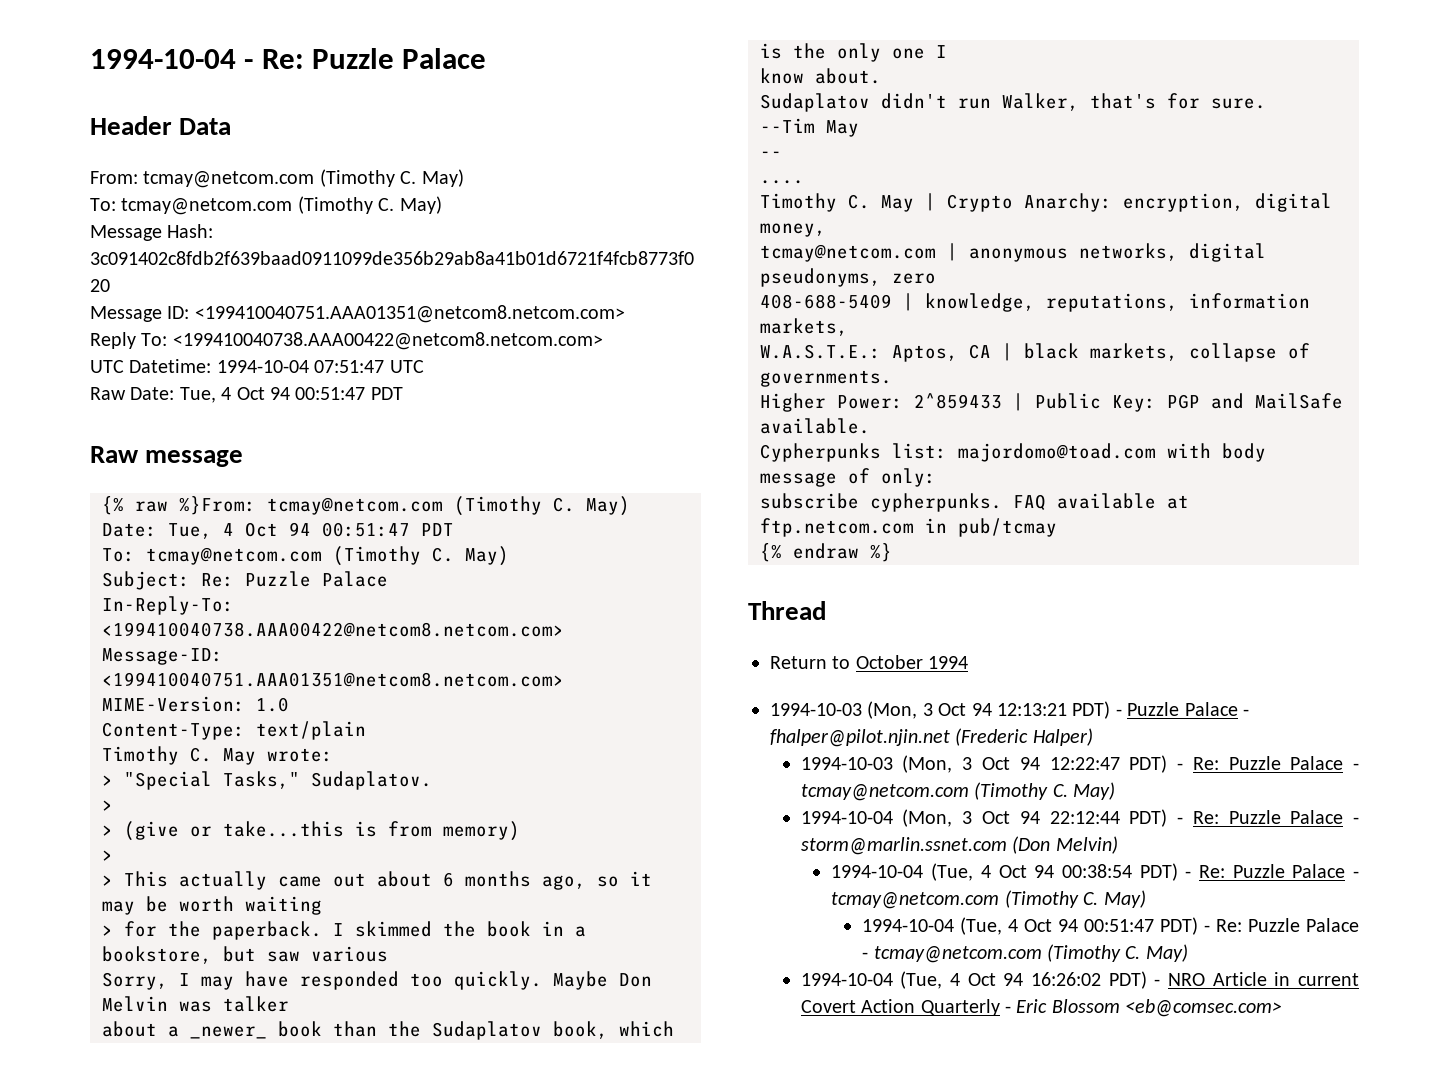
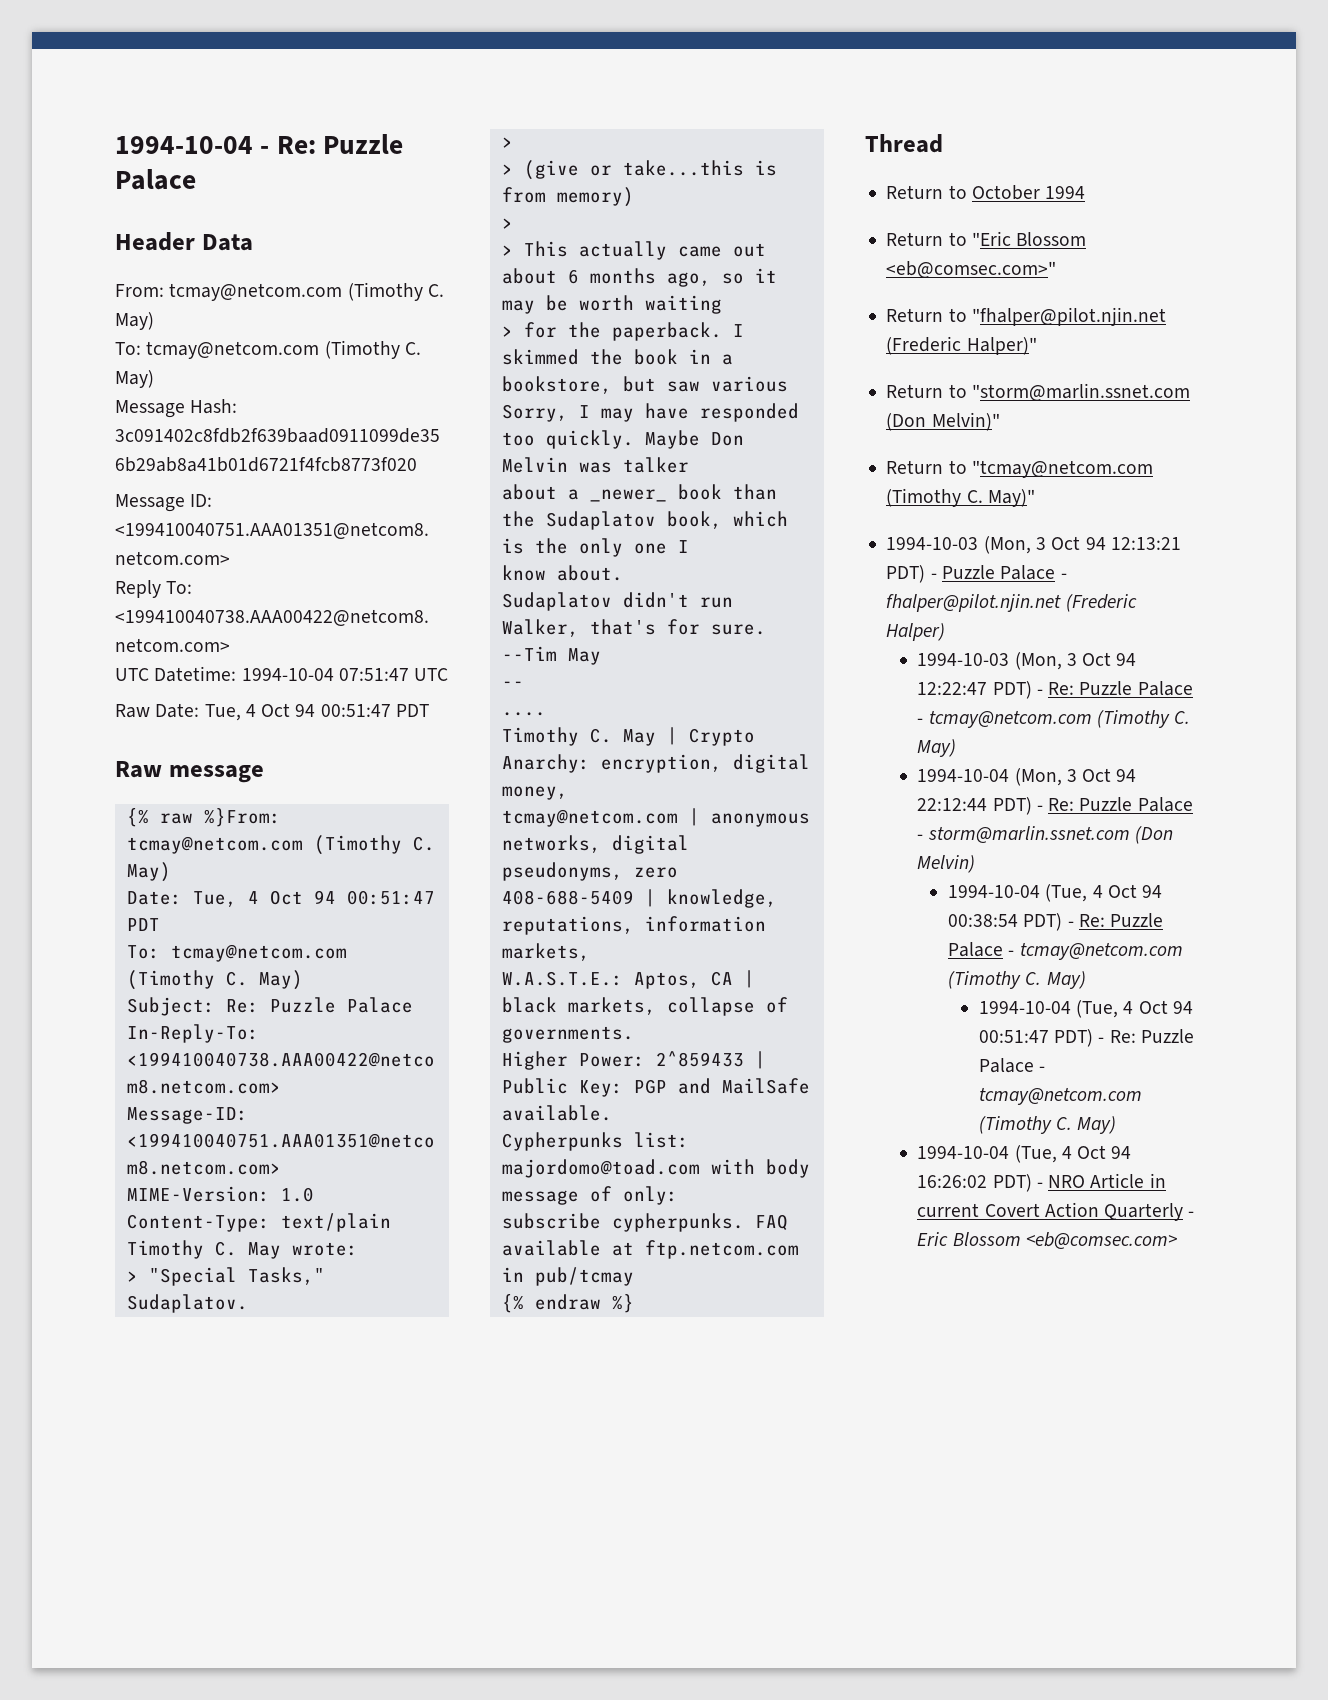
+ Return to "Eric Blossom <eb@comsec.com>"
+ Return to "fhalper@pilot.njin.net (Frederic Halper)"
+ Return to "storm@marlin.ssnet.com (Don Melvin)"
+ Return to "tcmay@netcom.com (Timothy C. May)"

